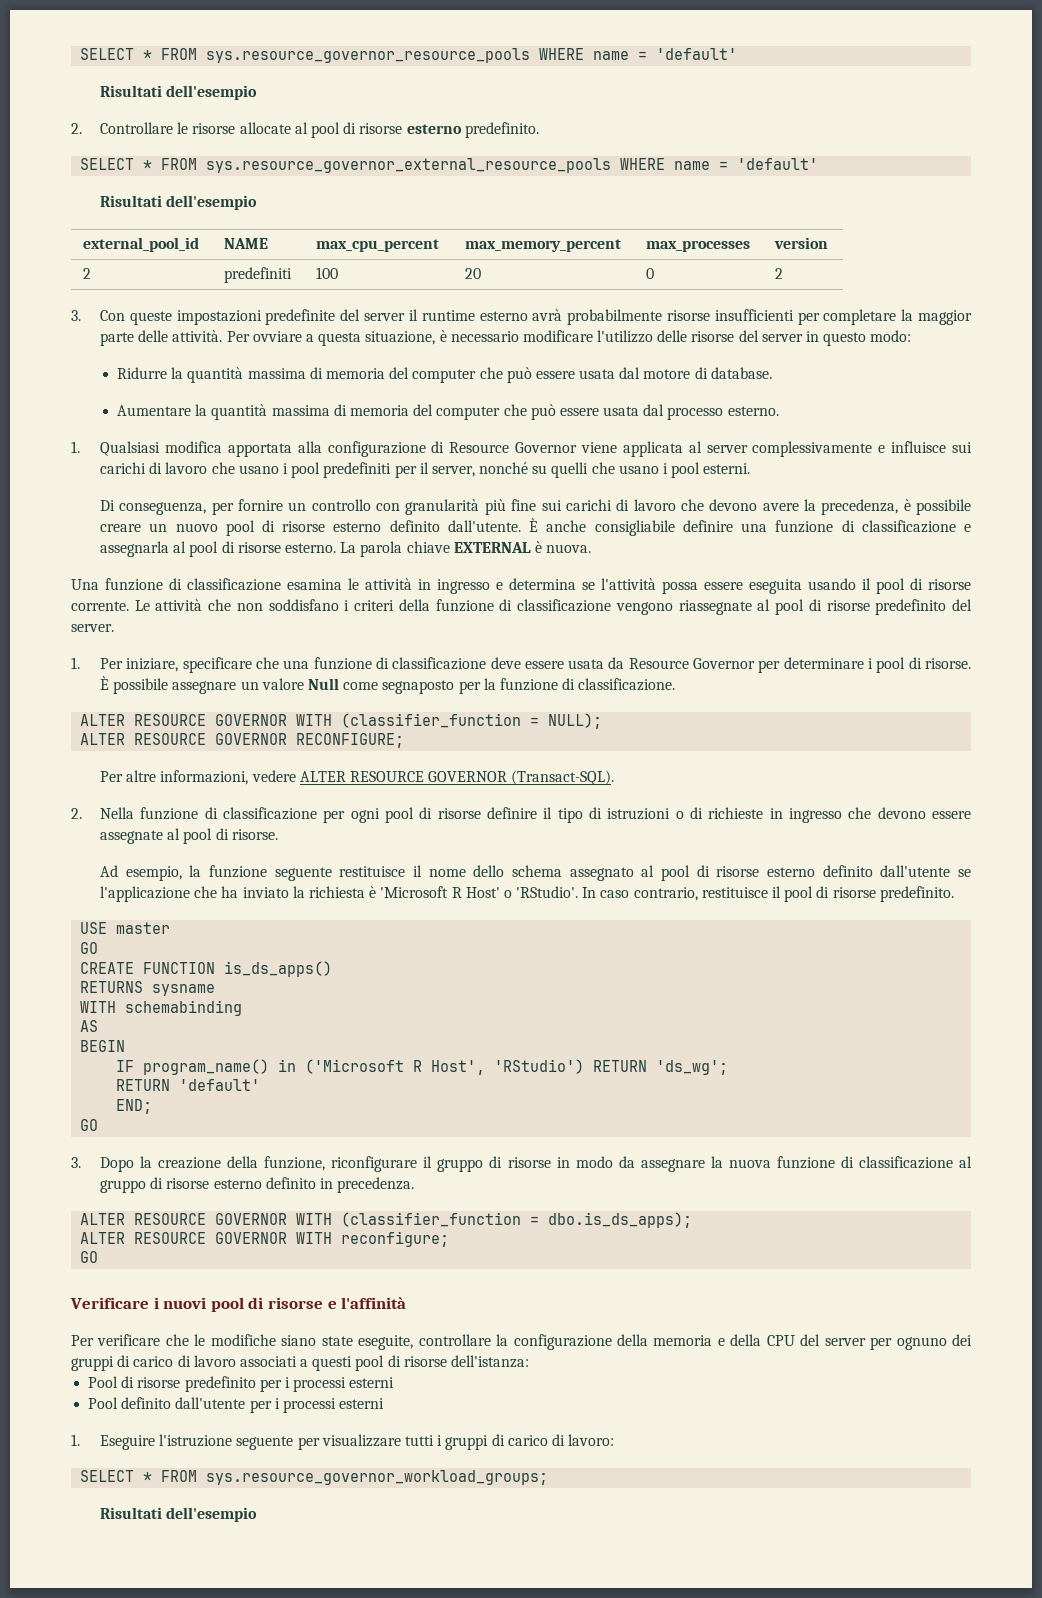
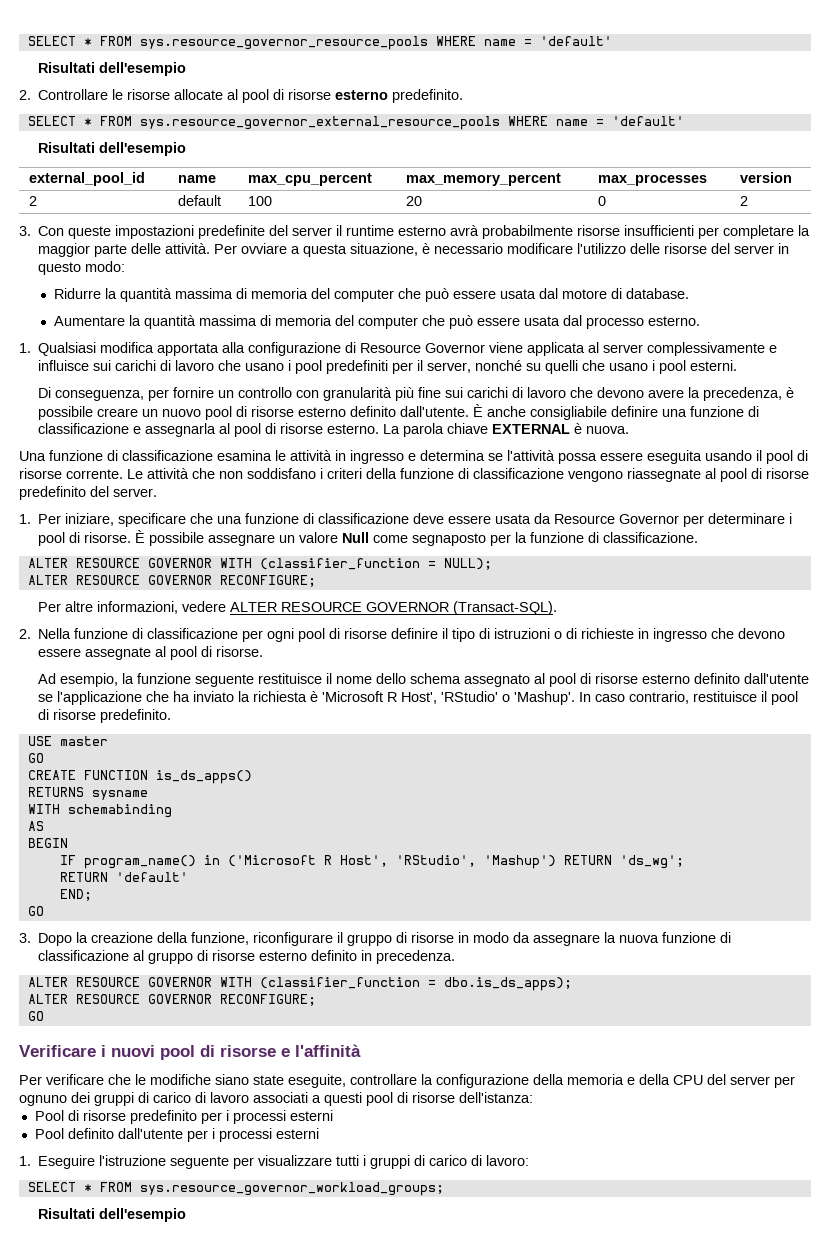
- external_pool_id | NAME | max_cpu_percent | max_memory_percent | max_processes | version
+ external_pool_id | name | max_cpu_percent | max_memory_percent | max_processes | version
- 2 | predefiniti | 100 | 20 | 0 | 2
+ 2 | default | 100 | 20 | 0 | 2
- Ad esempio, la funzione seguente restituisce il nome dello schema assegnato al pool di risorse esterno definito dall'utente se l'applicazione che ha inviato la richiesta è 'Microsoft R Host' o 'RStudio'.
+ Ad esempio, la funzione seguente restituisce il nome dello schema assegnato al pool di risorse esterno definito dall'utente se l'applicazione che ha inviato la richiesta è 'Microsoft R Host', 'RStudio' o 'Mashup'.
- IF program_name() in ('Microsoft R Host', 'RStudio') RETURN 'ds_wg';
+ IF program_name() in ('Microsoft R Host', 'RStudio', 'Mashup') RETURN 'ds_wg';
  ALTER RESOURCE GOVERNOR WITH (classifier_function = dbo.is_ds_apps);
- ALTER RESOURCE GOVERNOR WITH reconfigure;
+ ALTER RESOURCE GOVERNOR RECONFIGURE;

